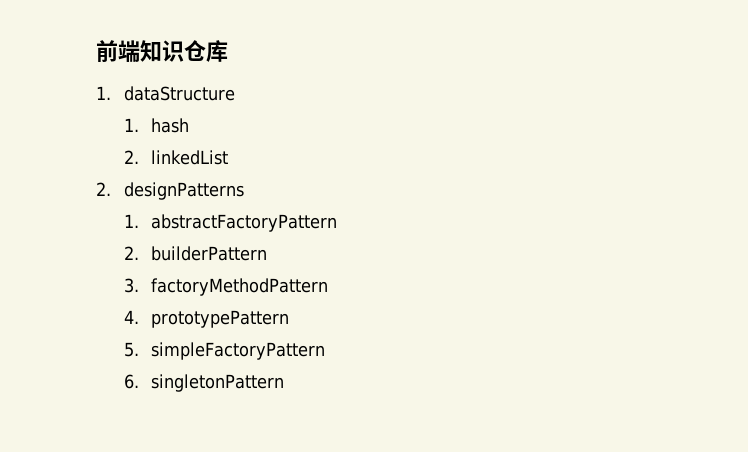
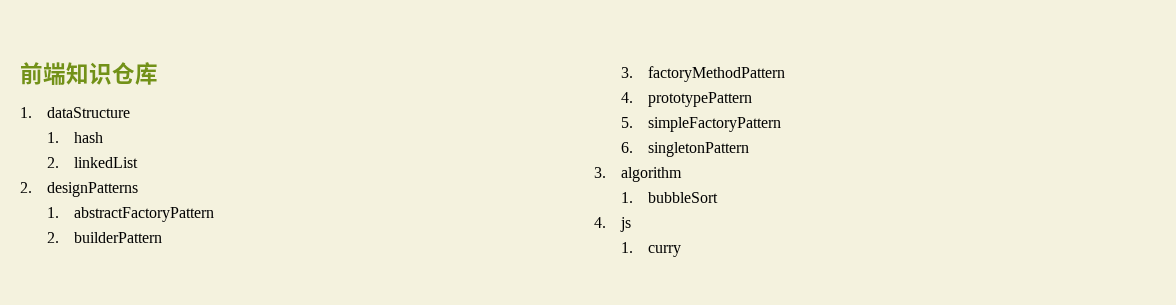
+ 3. algorithm
+ 1. bubbleSort
+ 4. js
+ 1. curry

